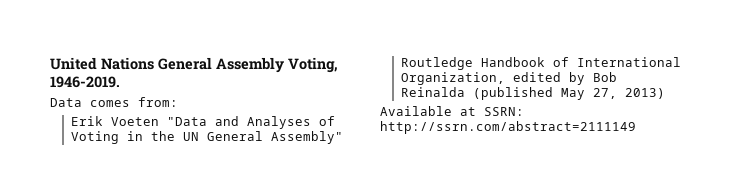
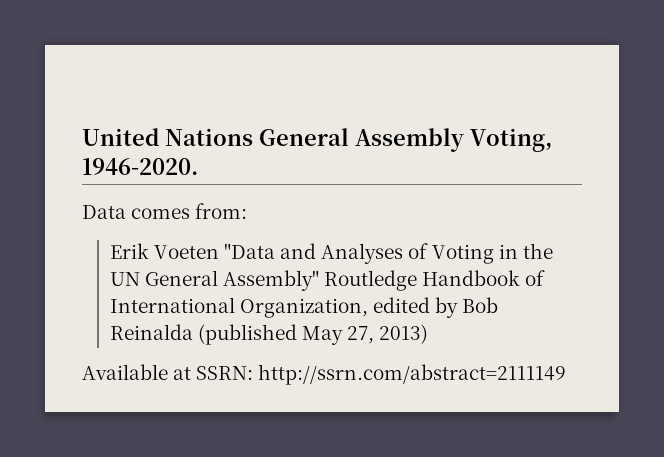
- United Nations General Assembly Voting, 1946-2019.
+ United Nations General Assembly Voting, 1946-2020.

